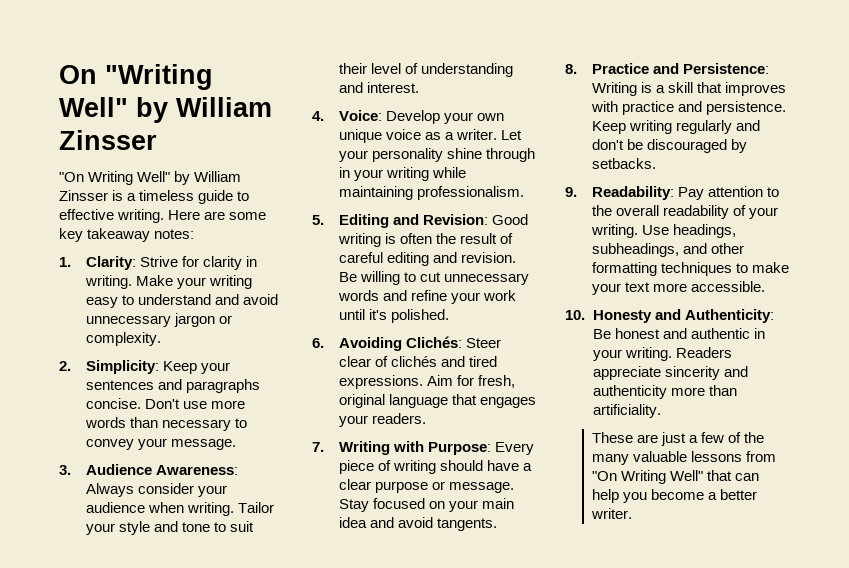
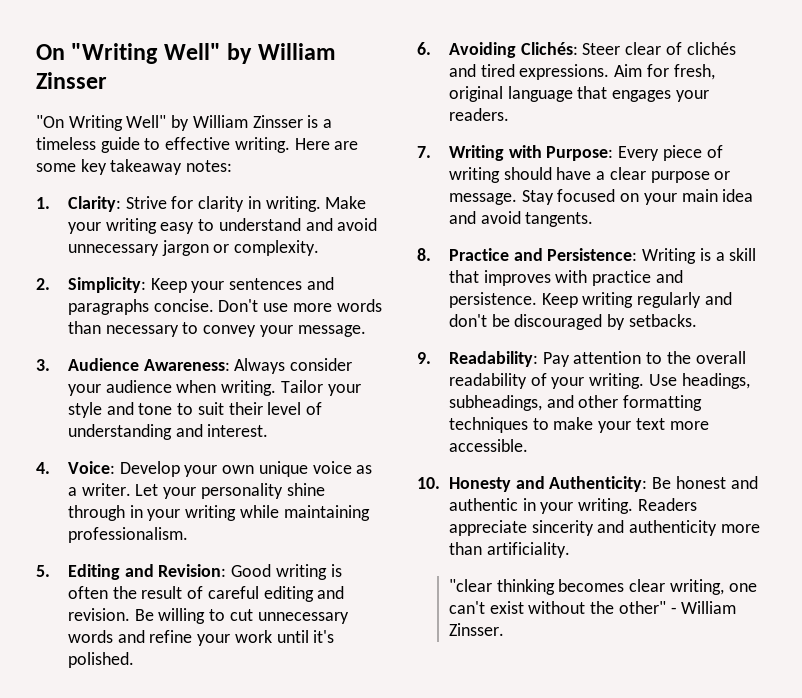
- These are just a few of the many valuable lessons from "On Writing Well" that can help you become a better writer.
+ "clear thinking becomes clear writing, one can't exist without the other" - William Zinsser.

